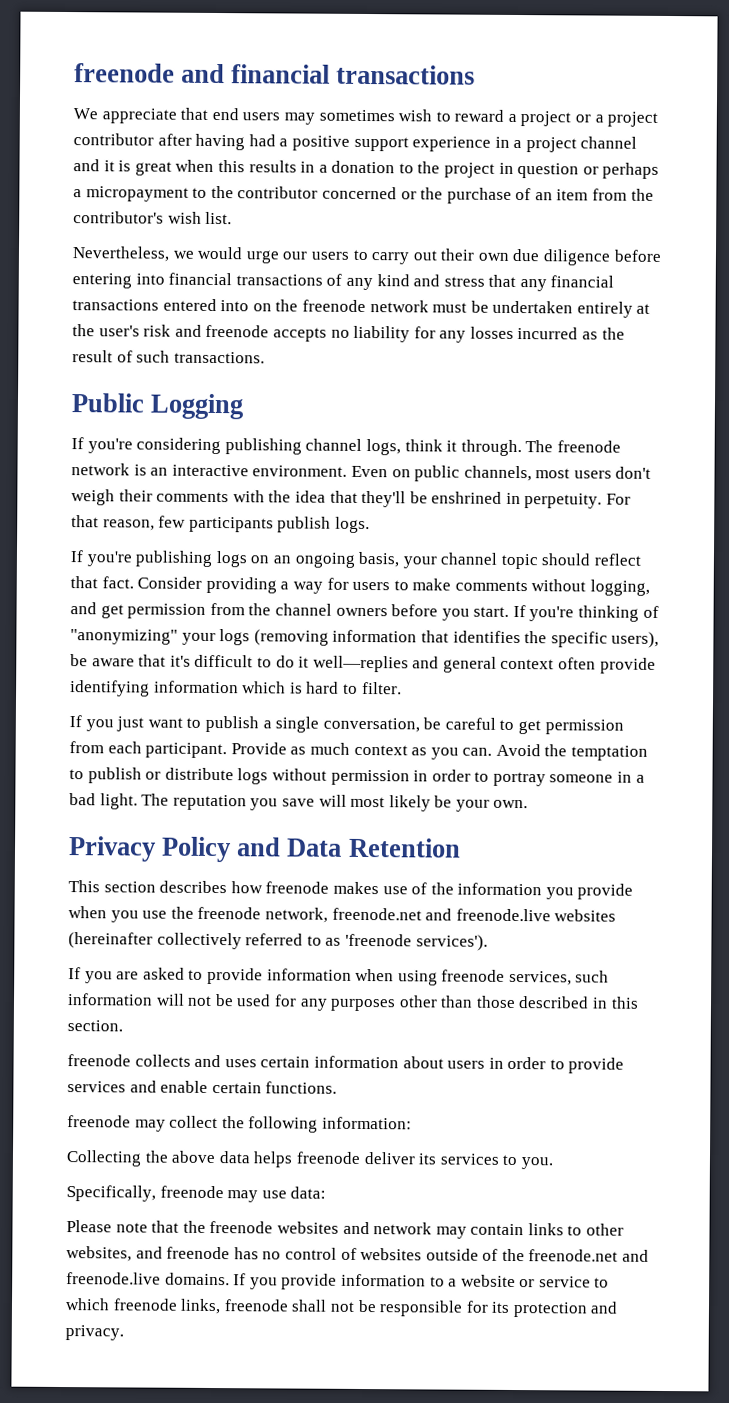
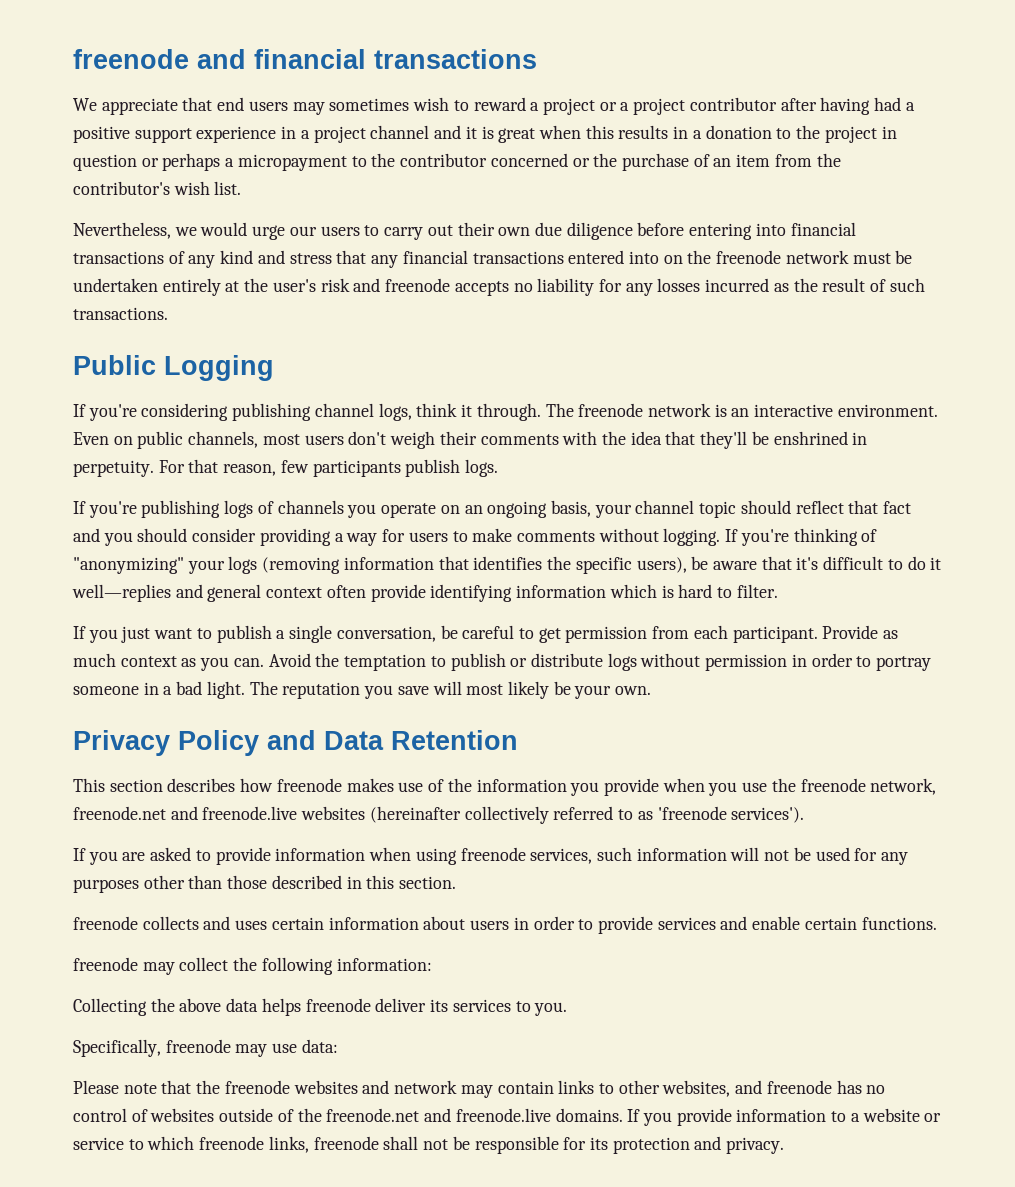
- If you're publishing logs on an ongoing basis, your channel topic should reflect that fact. Consider providing a way for users to make comments without logging, and get permission from the channel owners before you start.
+ If you're publishing logs of channels you operate on an ongoing basis, your channel topic should reflect that fact and you should consider providing a way for users to make comments without logging.

